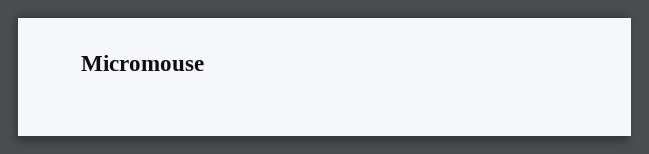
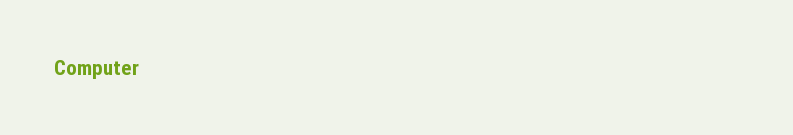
- Micromouse
+ Computer

